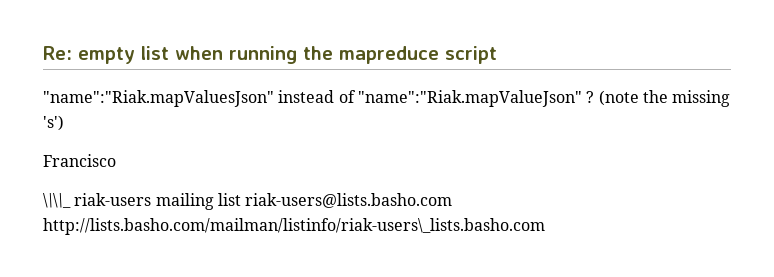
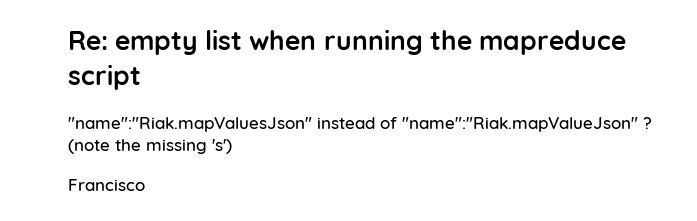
- \\\\_ riak-users mailing list riak-users@lists.basho.com http://lists.basho.com/mailman/listinfo/riak-users\_lists.basho.com

